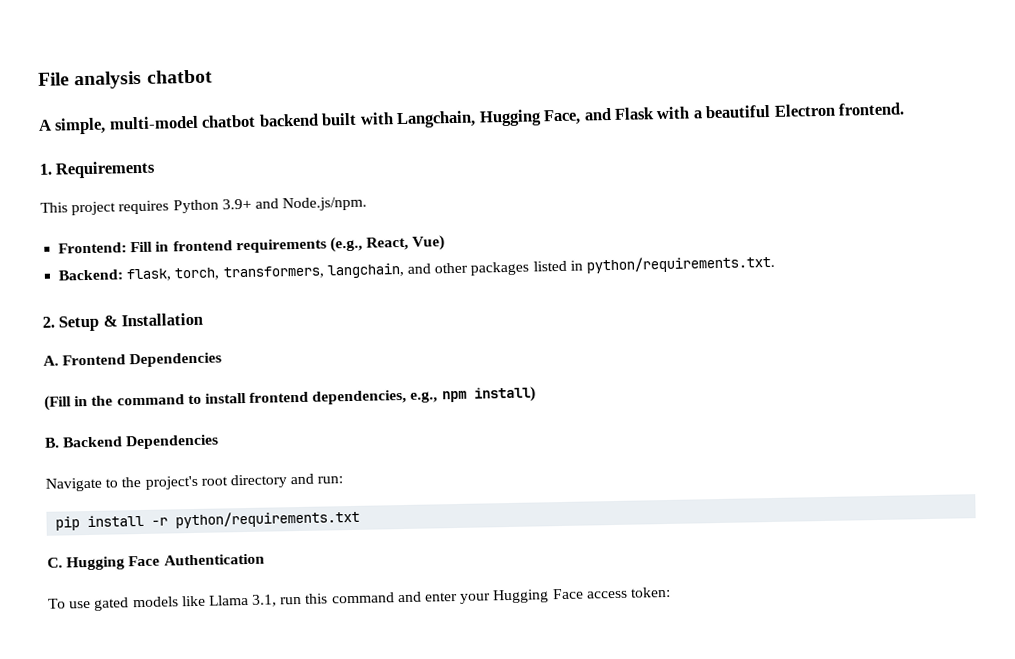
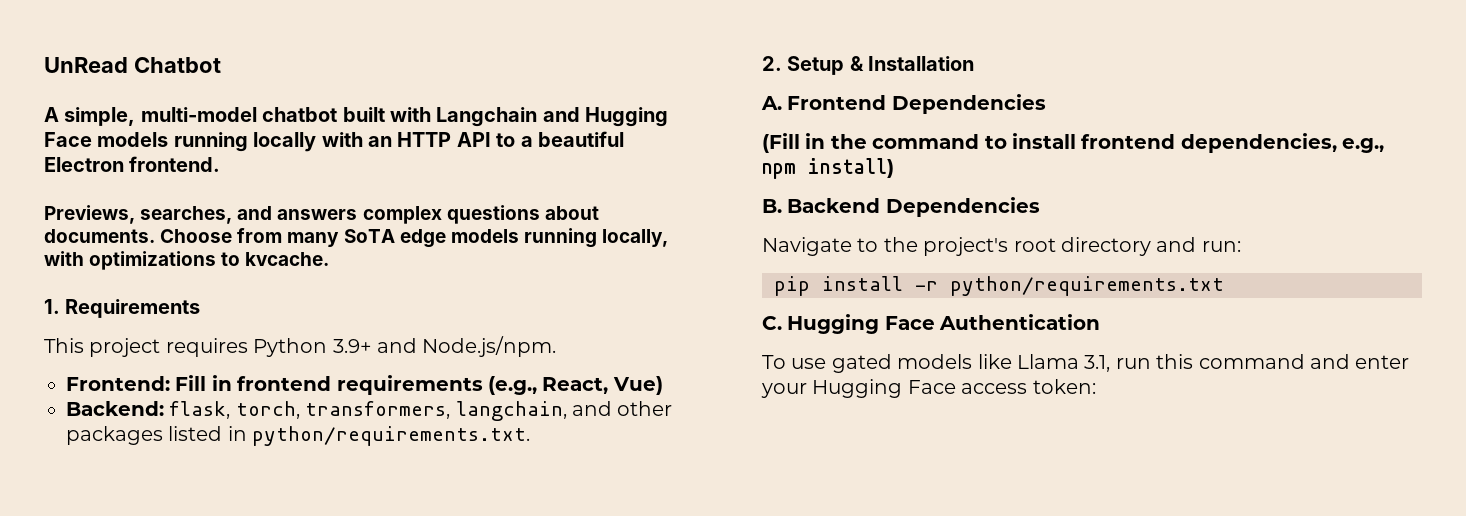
- File analysis chatbot
+ UnRead Chatbot
- A simple, multi-model chatbot backend built with Langchain, Hugging Face, and Flask with a beautiful Electron frontend.
+ A simple, multi-model chatbot built with Langchain and Hugging Face models running locally with an HTTP API to a beautiful Electron frontend.
+ Previews, searches, and answers complex questions about documents. Choose from many SoTA edge models running locally, with optimizations to kvcache.

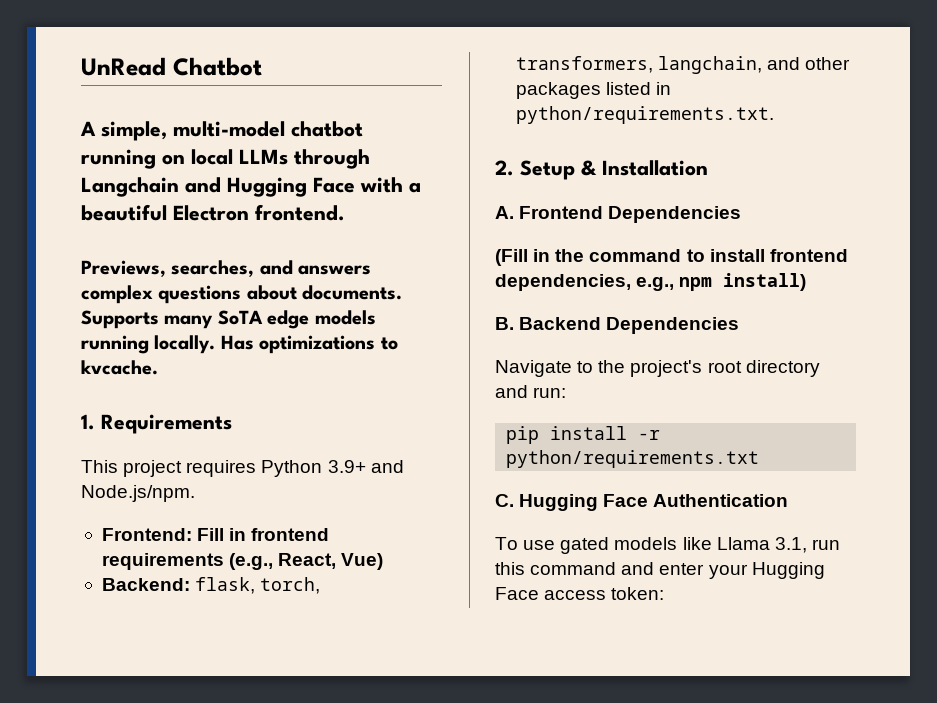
- A simple, multi-model chatbot built with Langchain and Hugging Face models running locally with an HTTP API to a beautiful Electron frontend.
+ A simple, multi-model chatbot running on local LLMs through Langchain and Hugging Face with a beautiful Electron frontend.
- Choose from many SoTA edge models running locally, with optimizations to kvcache.
+ Supports many SoTA edge models running locally. Has optimizations to kvcache.

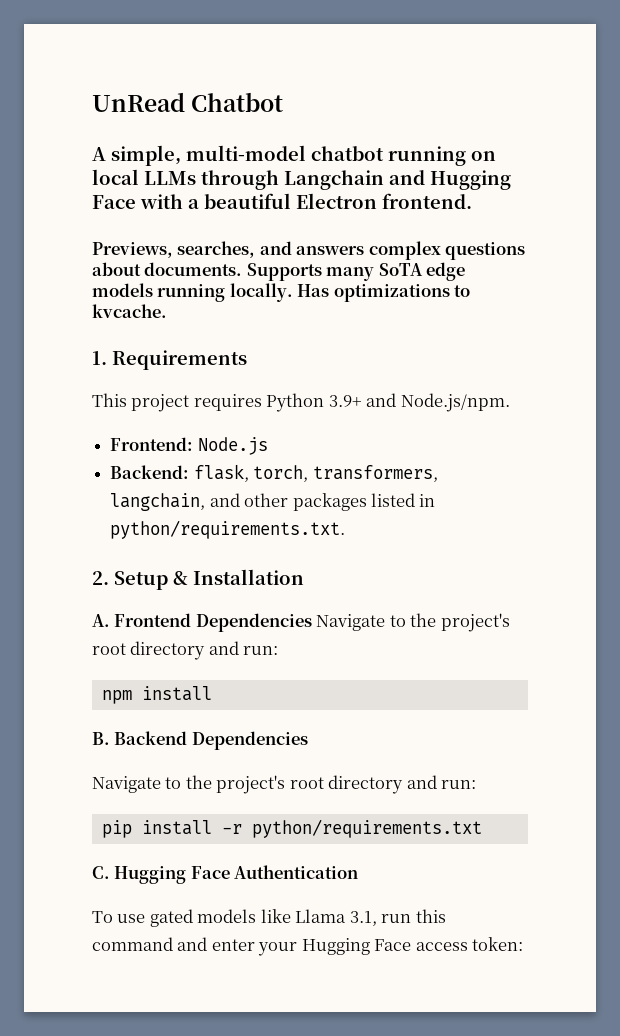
- Frontend: Fill in frontend requirements (e.g., React, Vue)
+ Frontend: Node.js
- A. Frontend Dependencies
- (Fill in the command to install frontend dependencies, e.g., npm install)
+ A. Frontend Dependencies Navigate to the project's root directory and run:
+ npm install

